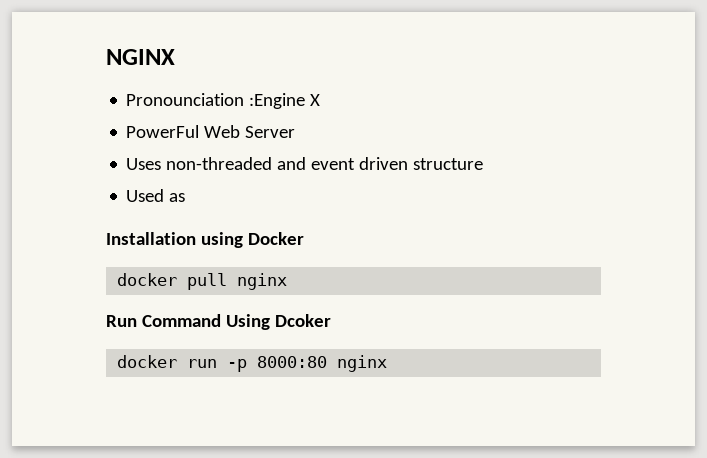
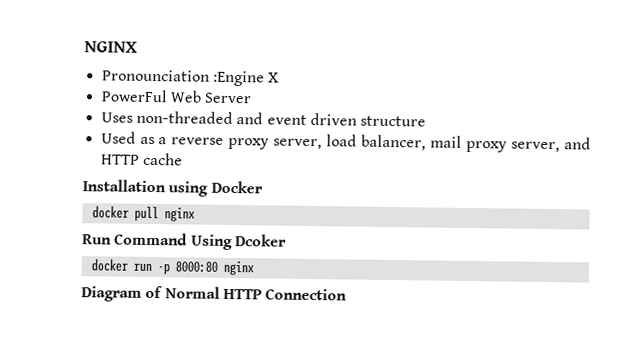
- Used as
+ Used as a reverse proxy server, load balancer, mail proxy server, and HTTP cache
+ Diagram of Normal HTTP Connection

